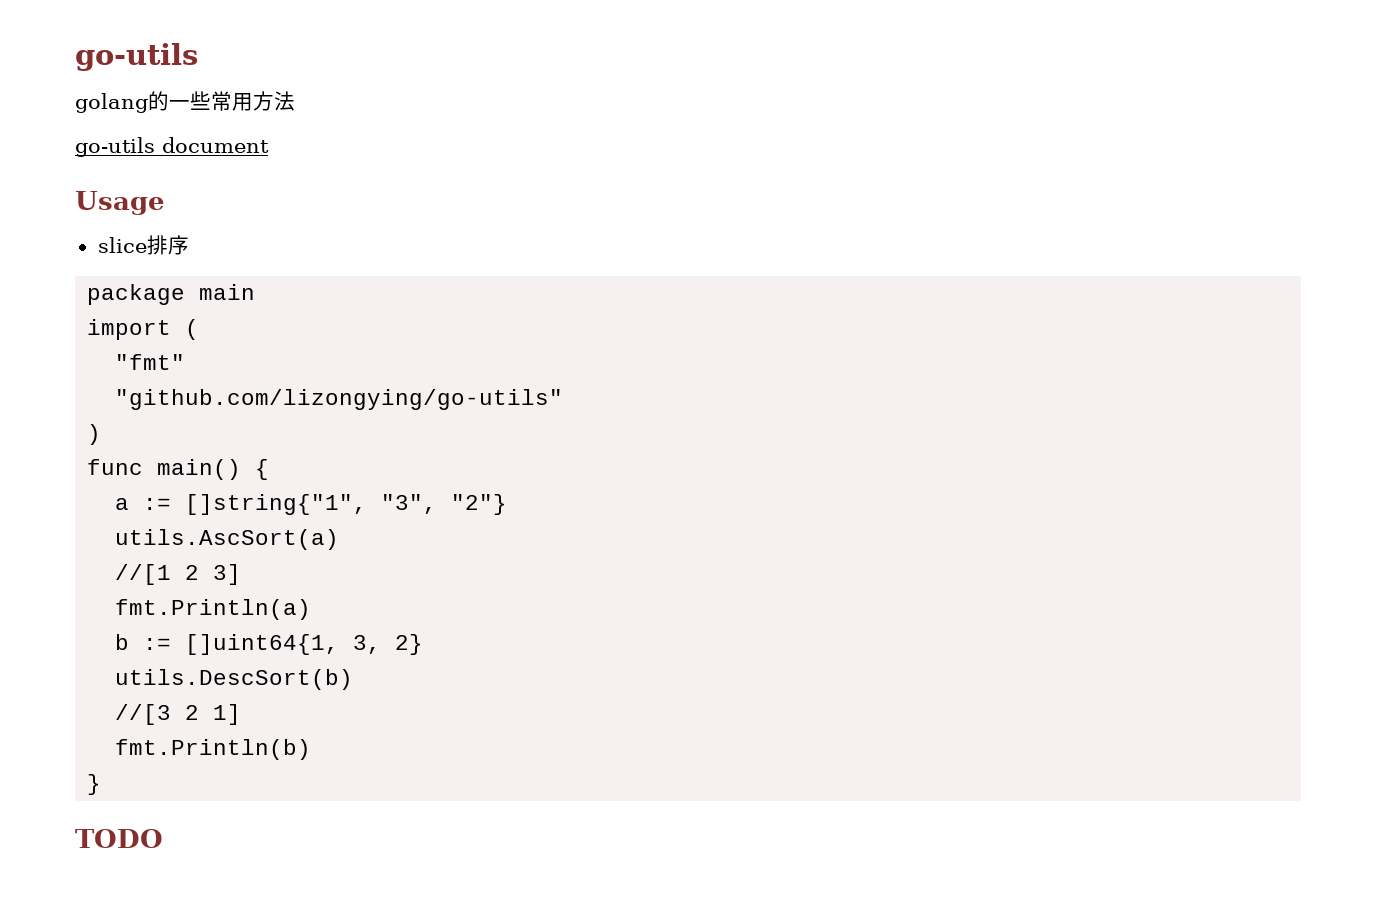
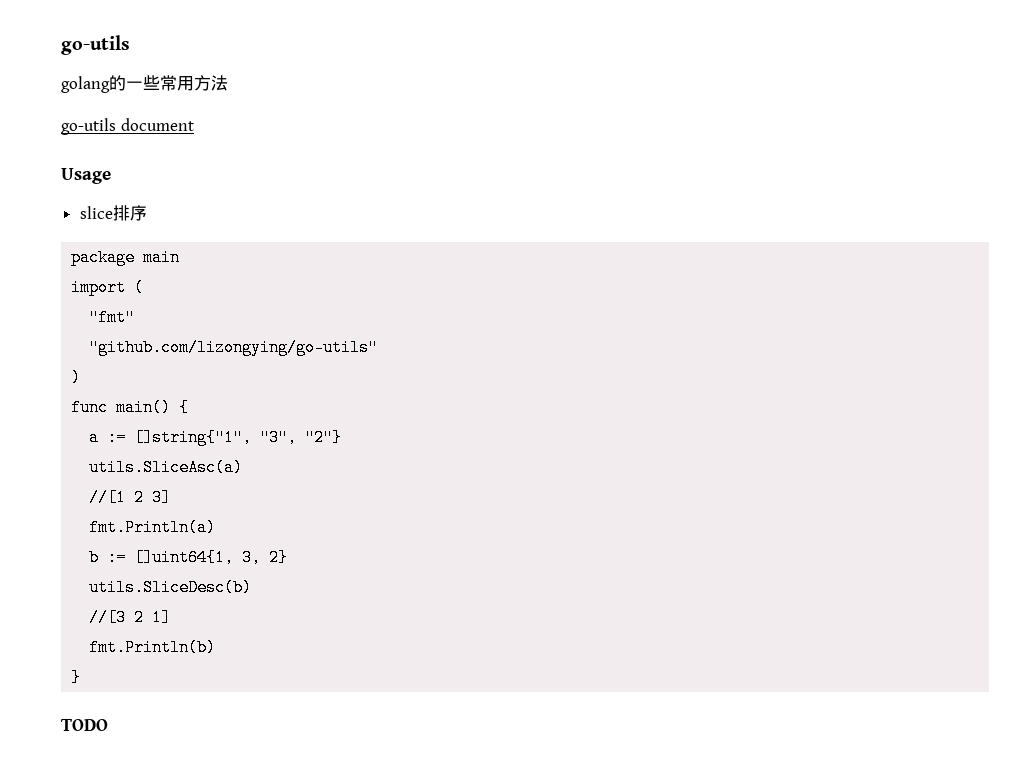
- utils.AscSort(a)
+ utils.SliceAsc(a)
- utils.DescSort(b)
+ utils.SliceDesc(b)

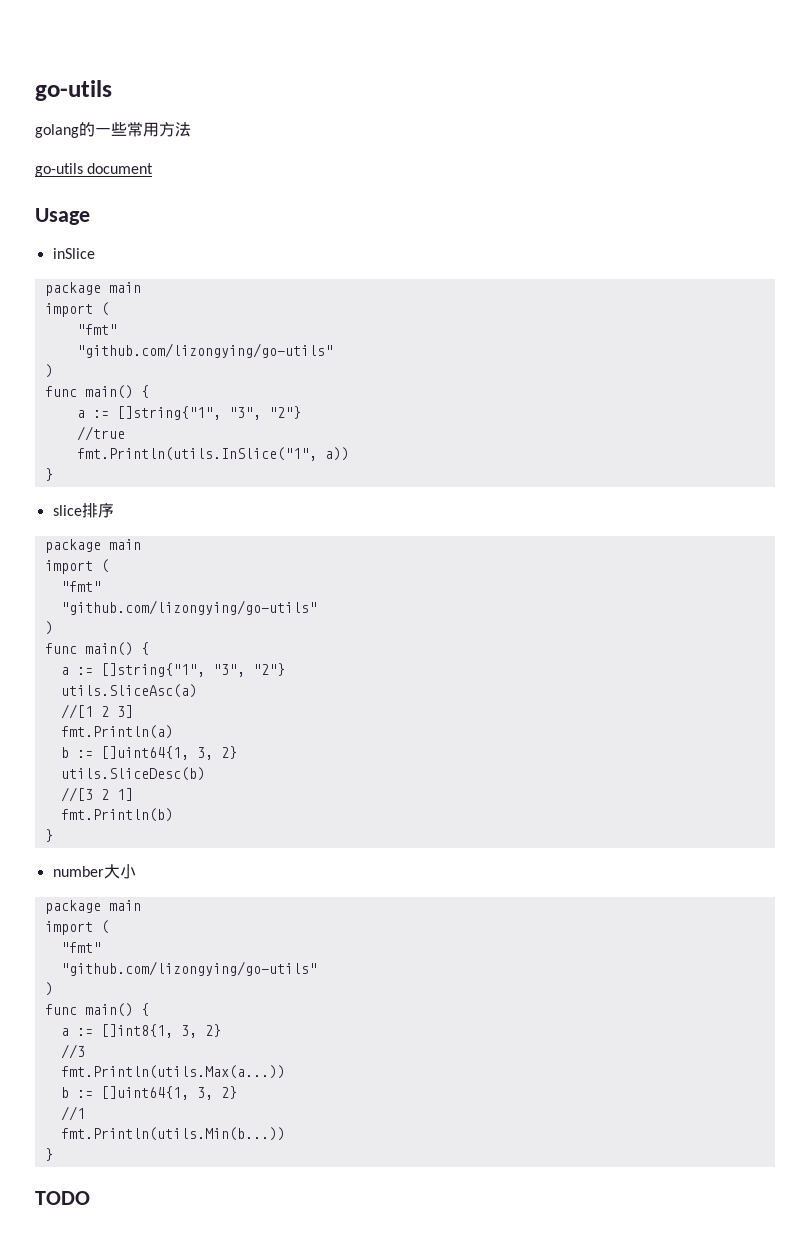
+ inSlice
+ package main
+ import (
+ "fmt"
+ "github.com/lizongying/go-utils"
+ )
+ func main() {
+ a := []string{"1", "3", "2"}
+ //true
+ fmt.Println(utils.InSlice("1", a))
+ }
+ number大小
+ package main
+ import (
+ "fmt"
+ "github.com/lizongying/go-utils"
+ )
+ func main() {
+ a := []int8{1, 3, 2}
+ //3
+ fmt.Println(utils.Max(a...))
+ b := []uint64{1, 3, 2}
+ //1
+ fmt.Println(utils.Min(b...))
+ }

